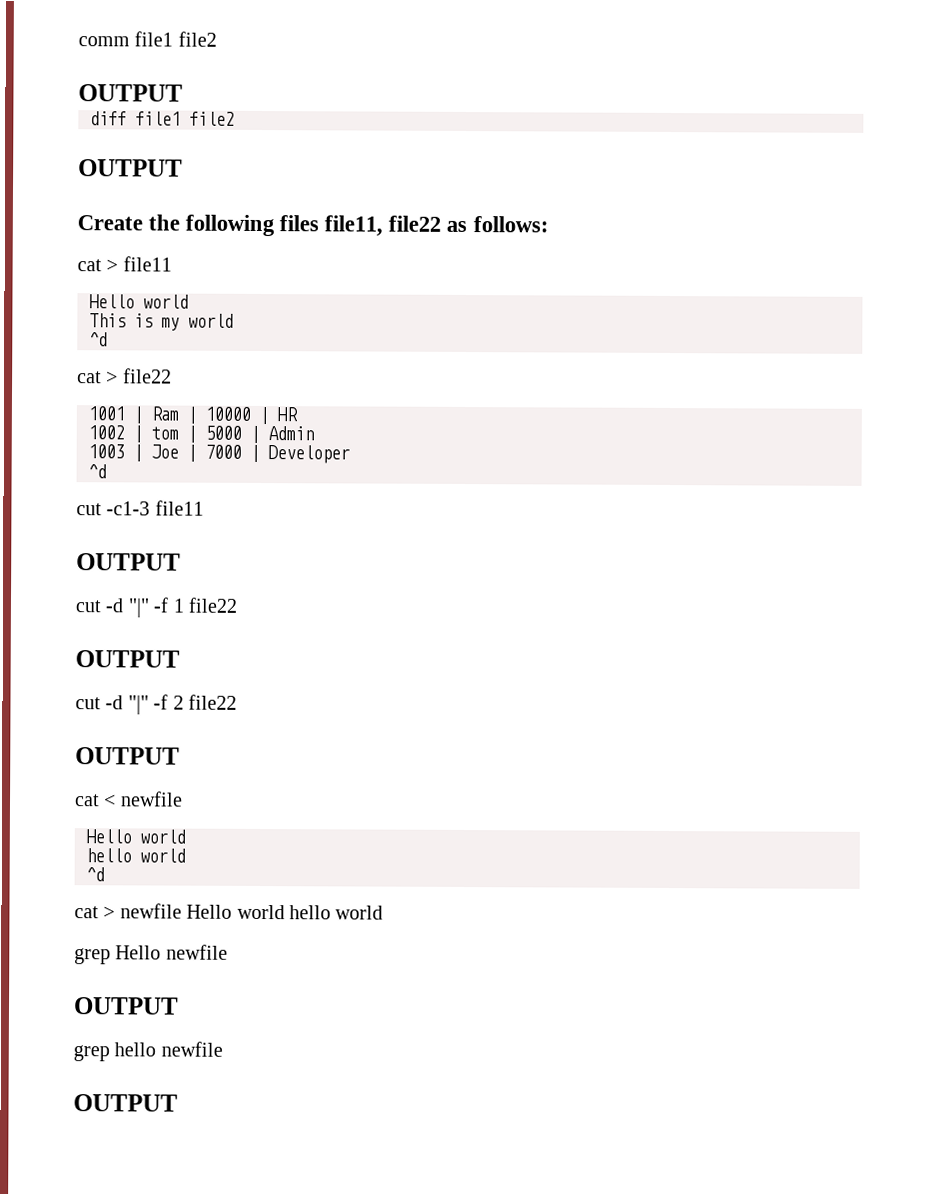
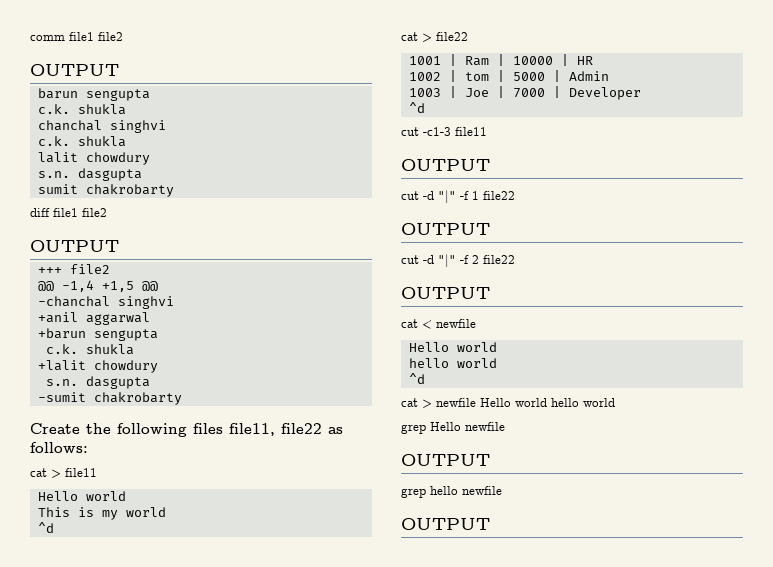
+ barun sengupta
+ c.k. shukla
+ chanchal singhvi
+ c.k. shukla
+ lalit chowdury
+ s.n. dasgupta
+ sumit chakrobarty
  diff file1 file2
  OUTPUT
+ +++ file2
+ @@ -1,4 +1,5 @@
+ -chanchal singhvi
+ +anil aggarwal
+ +barun sengupta
+ c.k. shukla
+ +lalit chowdury
+ s.n. dasgupta
+ -sumit chakrobarty

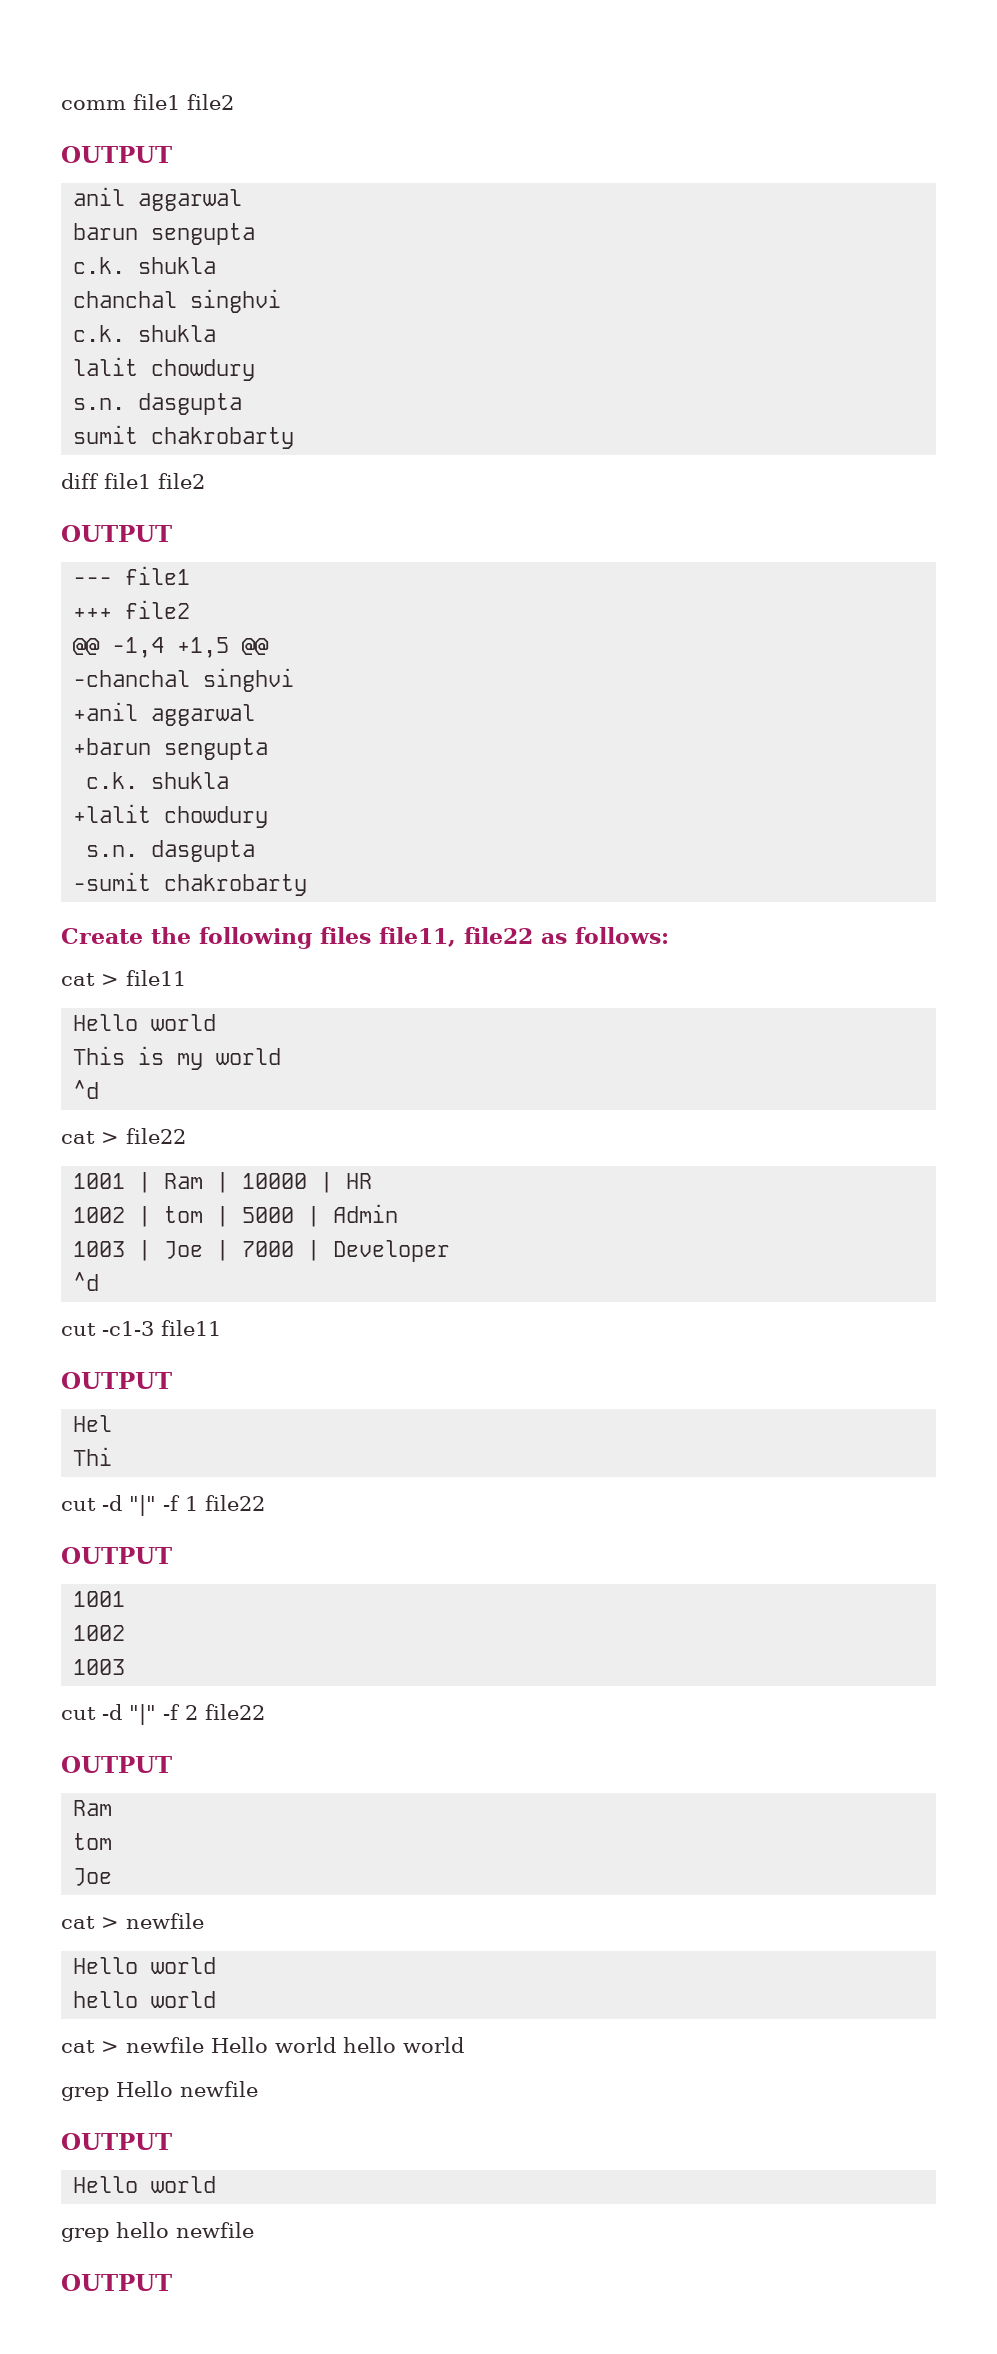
+ anil aggarwal
+ --- file1
+ Hel
+ Thi
  cut -d "|" -f 1 file22
  OUTPUT
+ 1001
+ 1002
+ 1003
  cut -d "|" -f 2 file22
  OUTPUT
- cat < newfile
+ Ram
+ tom
+ Joe
+ cat > newfile
  Hello world
  hello world
- ^d
  grep Hello newfile
  OUTPUT
+ Hello world

